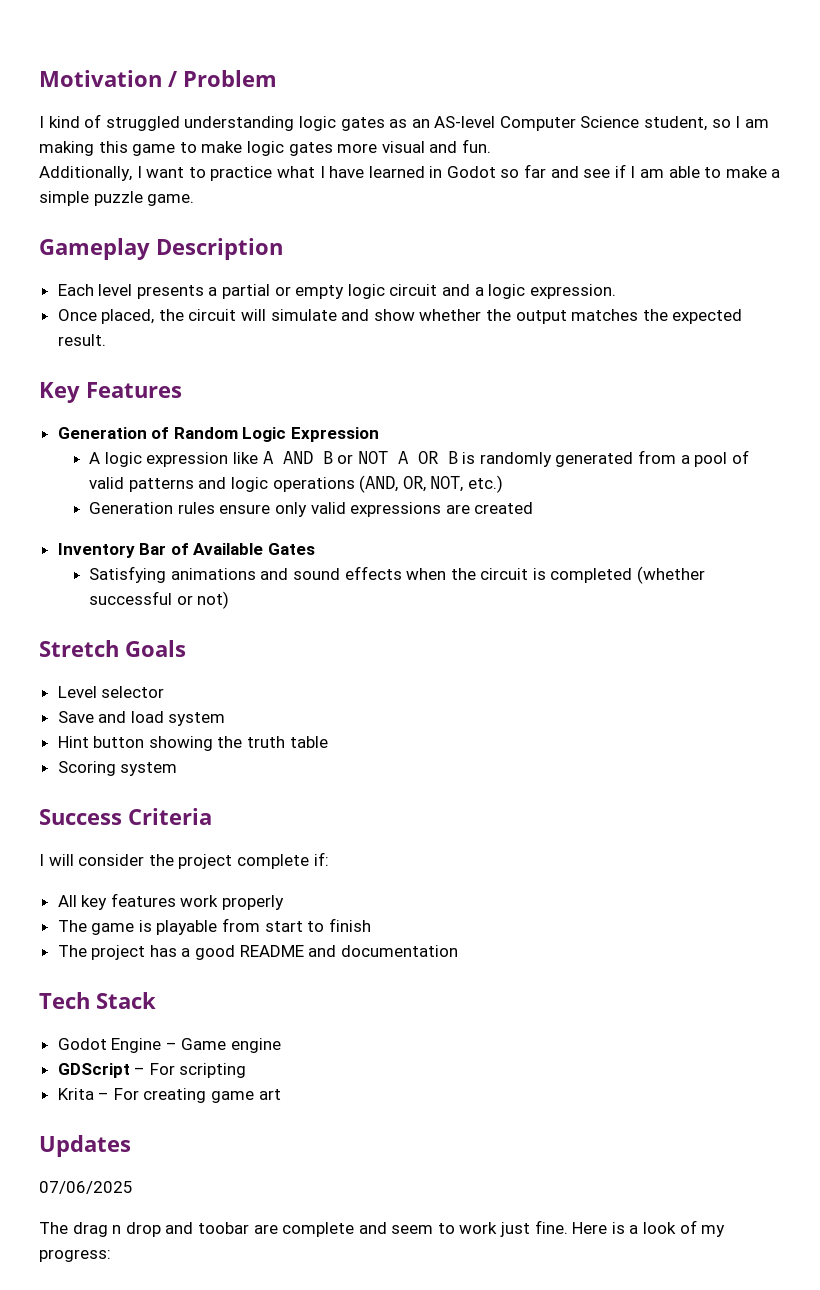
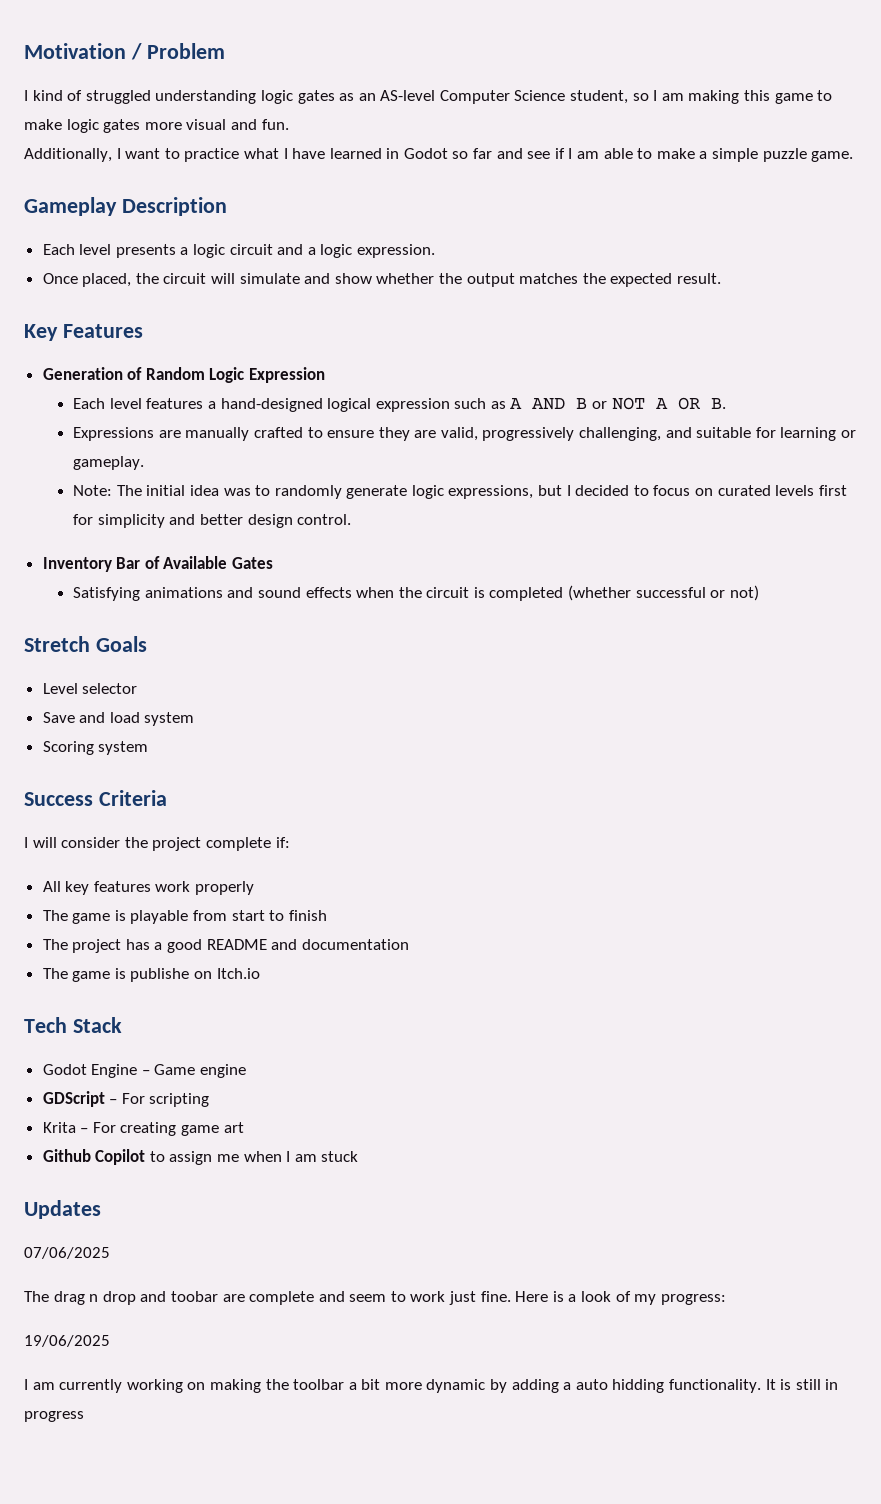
- Each level presents a partial or empty logic circuit and a logic expression.
+ Each level presents a logic circuit and a logic expression.
- A logic expression like A AND B or NOT A OR B is randomly generated from a pool of valid patterns and logic operations (AND, OR, NOT, etc.)
- Generation rules ensure only valid expressions are created
+ Each level features a hand-designed logical expression such as A AND B or NOT A OR B.
+ Expressions are manually crafted to ensure they are valid, progressively challenging, and suitable for learning or gameplay.
+ Note: The initial idea was to randomly generate logic expressions, but I decided to focus on curated levels first for simplicity and better design control.
- Hint button showing the truth table
+ The game is publishe on Itch.io
+ Github Copilot to assign me when I am stuck
+ 19/06/2025
+ I am currently working on making the toolbar a bit more dynamic by adding a auto hidding functionality. It is still in progress

